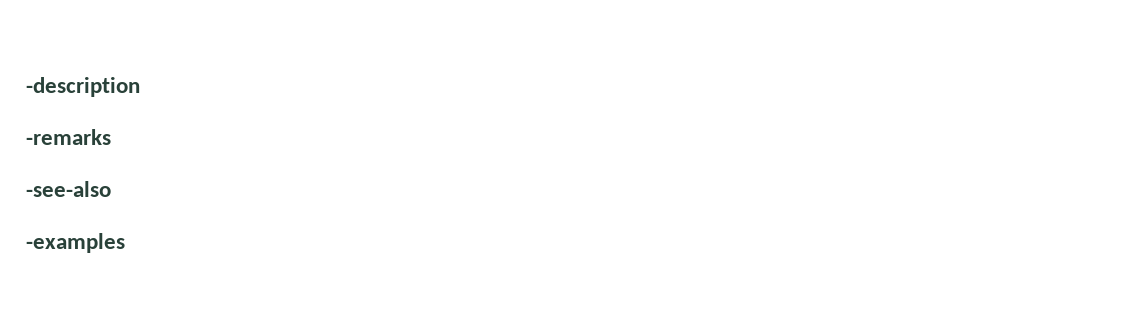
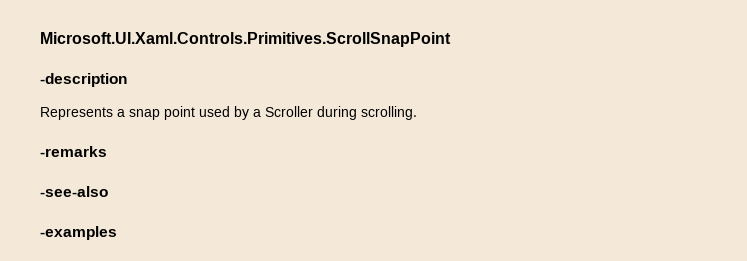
+ Microsoft.UI.Xaml.Controls.Primitives.ScrollSnapPoint
+ Represents a snap point used by a Scroller during scrolling.

